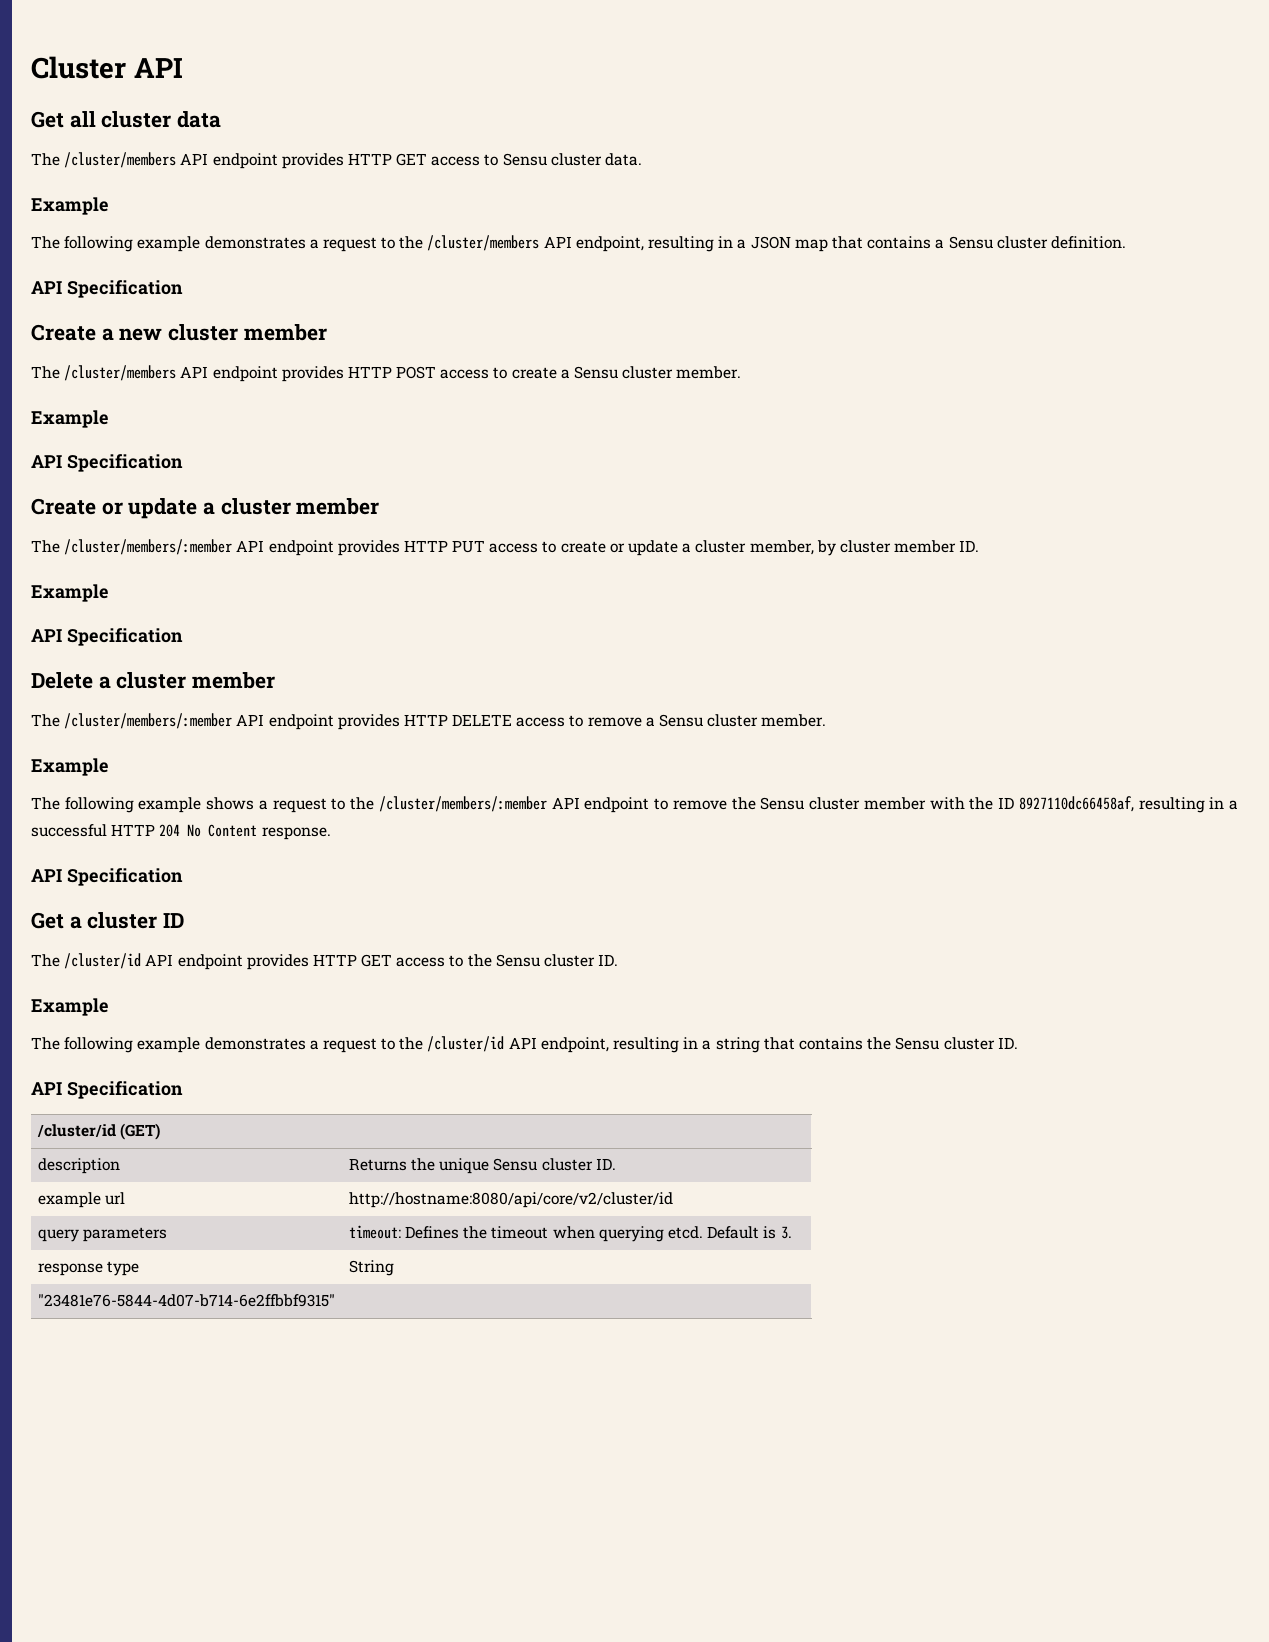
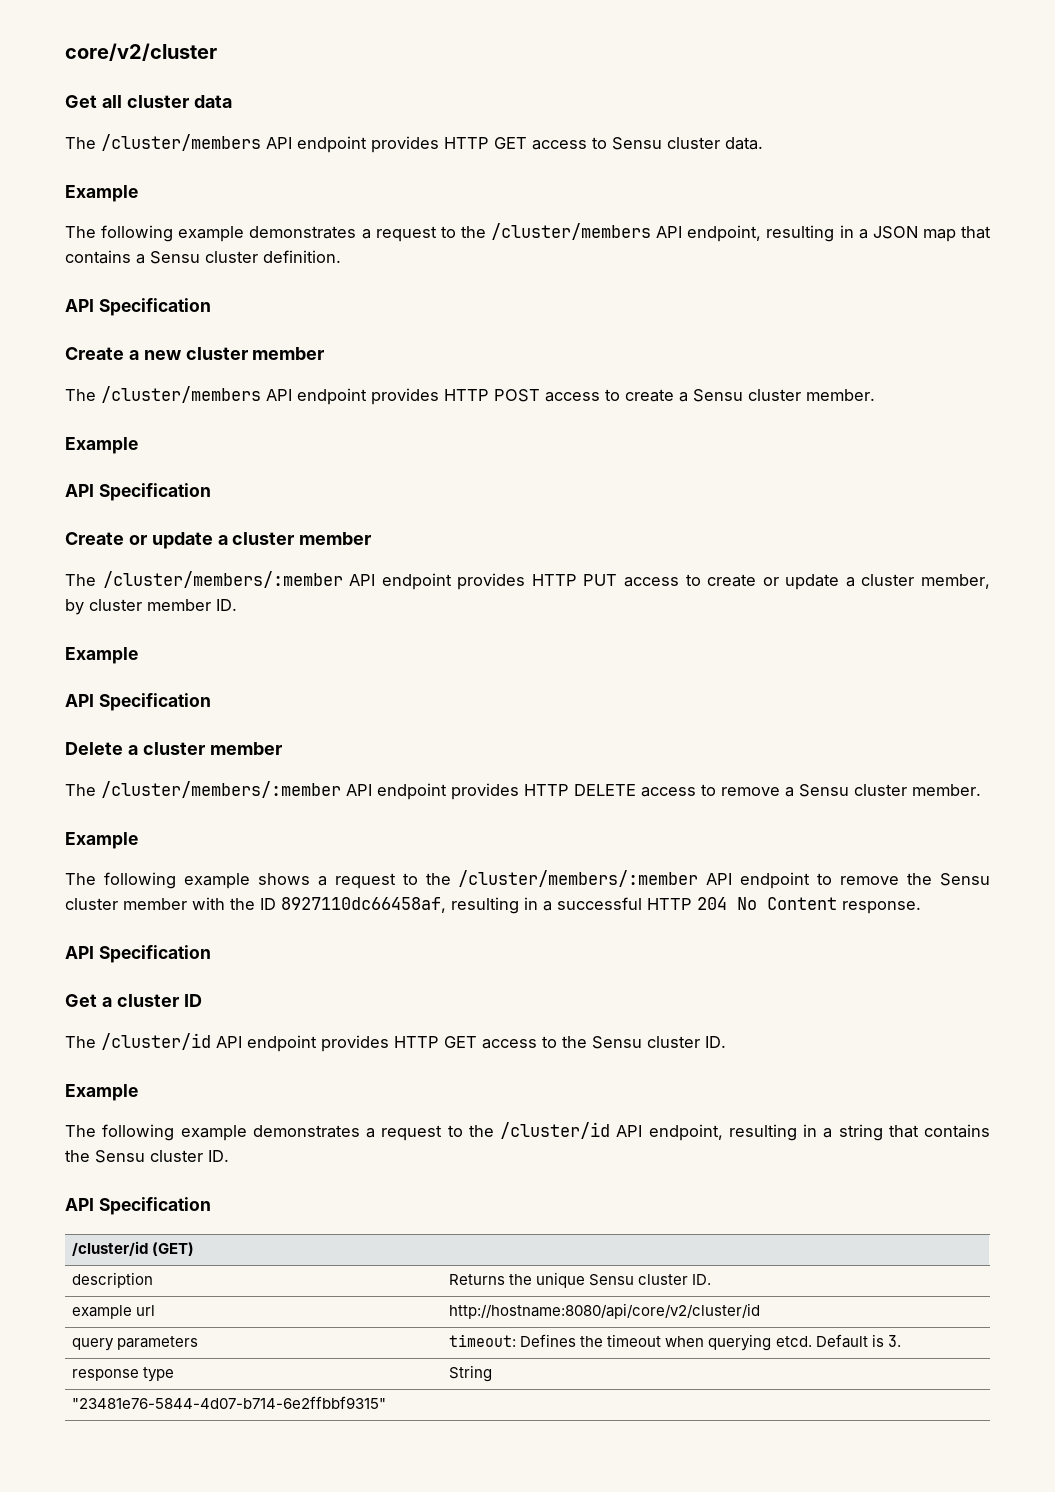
- Cluster API
+ core/v2/cluster

